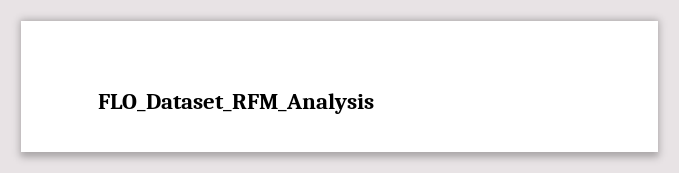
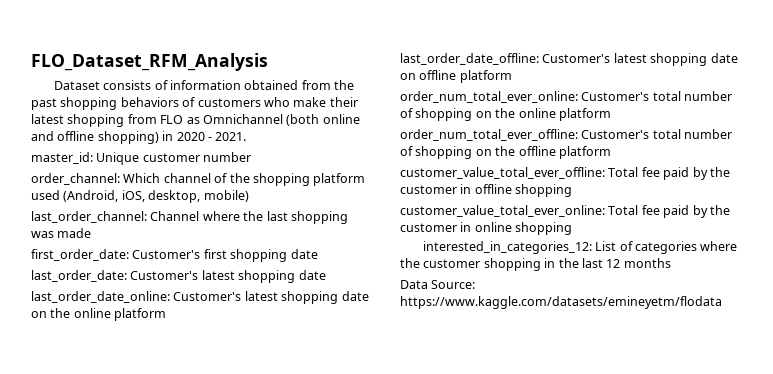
+ Dataset consists of information obtained from the past shopping behaviors of customers who make their latest shopping from FLO as Omnichannel (both online and offline shopping) in 2020 - 2021.
+ master_id: Unique customer number
+ order_channel: Which channel of the shopping platform used (Android, iOS, desktop, mobile)
+ last_order_channel: Channel where the last shopping was made
+ first_order_date: Customer's first shopping date
+ last_order_date: Customer's latest shopping date
+ last_order_date_online: Customer's latest shopping date on the online platform
+ last_order_date_offline: Customer's latest shopping date on offline platform
+ order_num_total_ever_online: Customer's total number of shopping on the online platform
+ order_num_total_ever_offline: Customer's total number of shopping on the offline platform
+ customer_value_total_ever_offline: Total fee paid by the customer in offline shopping
+ customer_value_total_ever_online: Total fee paid by the customer in online shopping
+ interested_in_categories_12: List of categories where the customer shopping in the last 12 months
+ Data Source: https://www.kaggle.com/datasets/emineyetm/flodata

